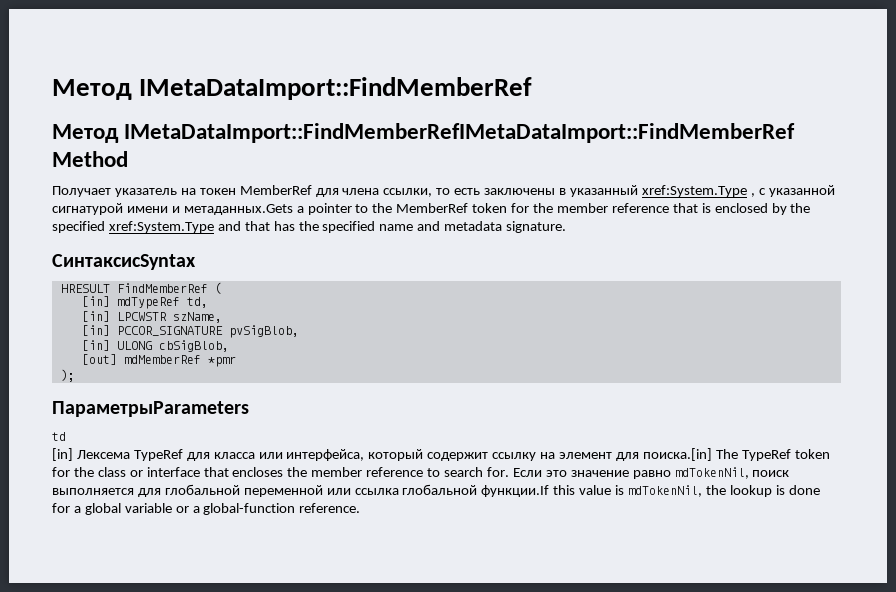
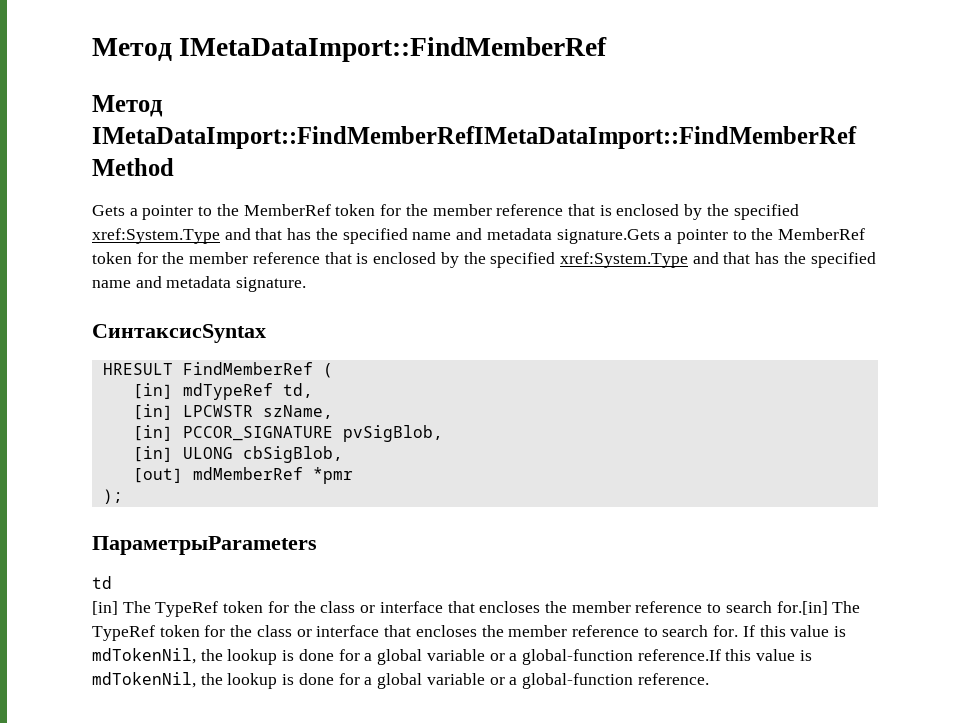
- Получает указатель на токен MemberRef для члена ссылки, то есть заключены в указанный xref:System.Type , с указанной сигнатурой имени и метаданных.Gets a pointer to the MemberRef token for the member reference that is enclosed by the specified xref:System.Type and that has the specified name and metadata signature.
+ Gets a pointer to the MemberRef token for the member reference that is enclosed by the specified xref:System.Type and that has the specified name and metadata signature.Gets a pointer to the MemberRef token for the member reference that is enclosed by the specified xref:System.Type and that has the specified name and metadata signature.
- [in] Лексема TypeRef для класса или интерфейса, который содержит ссылку на элемент для поиска.[in] The TypeRef token for the class or interface that encloses the member reference to search for.
+ [in] The TypeRef token for the class or interface that encloses the member reference to search for.[in] The TypeRef token for the class or interface that encloses the member reference to search for.
- Если это значение равно mdTokenNil, поиск выполняется для глобальной переменной или ссылка глобальной функции.If this value is mdTokenNil, the lookup is done for a global variable or a global-function reference.
+ If this value is mdTokenNil, the lookup is done for a global variable or a global-function reference.If this value is mdTokenNil, the lookup is done for a global variable or a global-function reference.

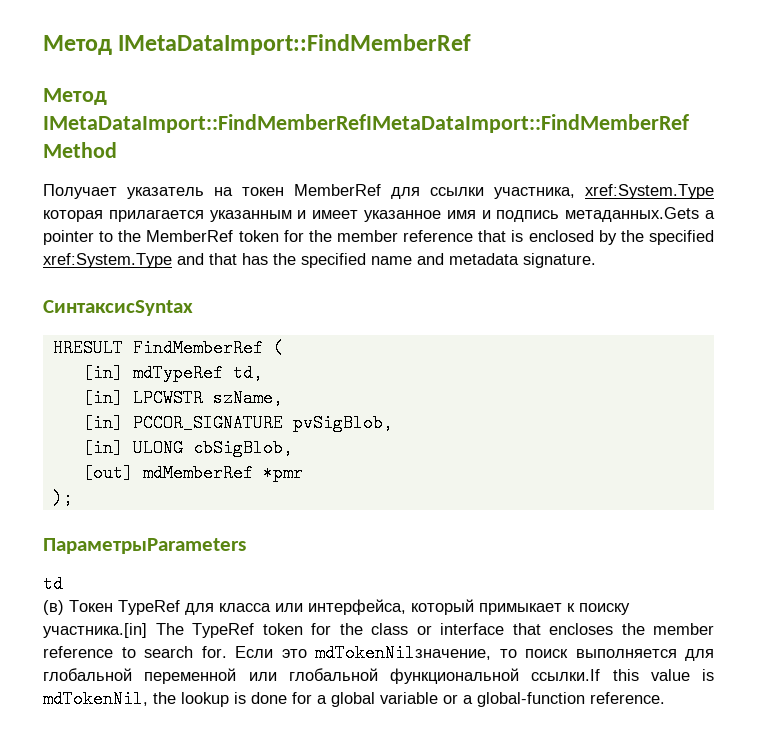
- Gets a pointer to the MemberRef token for the member reference that is enclosed by the specified xref:System.Type and that has the specified name and metadata signature.Gets a pointer to the MemberRef token for the member reference that is enclosed by the specified xref:System.Type and that has the specified name and metadata signature.
+ Получает указатель на токен MemberRef для ссылки участника, xref:System.Type которая прилагается указанным и имеет указанное имя и подпись метаданных.Gets a pointer to the MemberRef token for the member reference that is enclosed by the specified xref:System.Type and that has the specified name and metadata signature.
- [in] The TypeRef token for the class or interface that encloses the member reference to search for.[in] The TypeRef token for the class or interface that encloses the member reference to search for.
+ (в) Токен TypeRef для класса или интерфейса, который примыкает к поиску участника.[in] The TypeRef token for the class or interface that encloses the member reference to search for.
- If this value is mdTokenNil, the lookup is done for a global variable or a global-function reference.If this value is mdTokenNil, the lookup is done for a global variable or a global-function reference.
+ Если это mdTokenNilзначение, то поиск выполняется для глобальной переменной или глобальной функциональной ссылки.If this value is mdTokenNil, the lookup is done for a global variable or a global-function reference.

